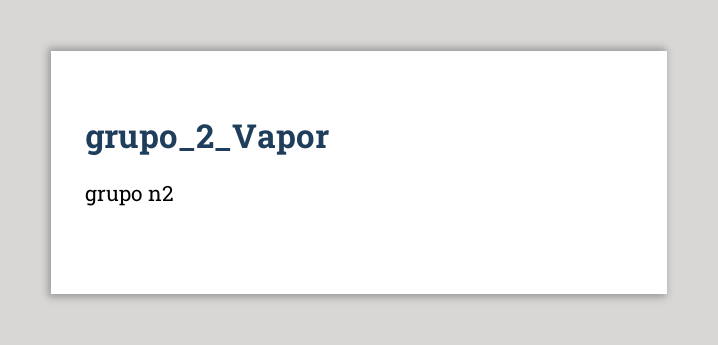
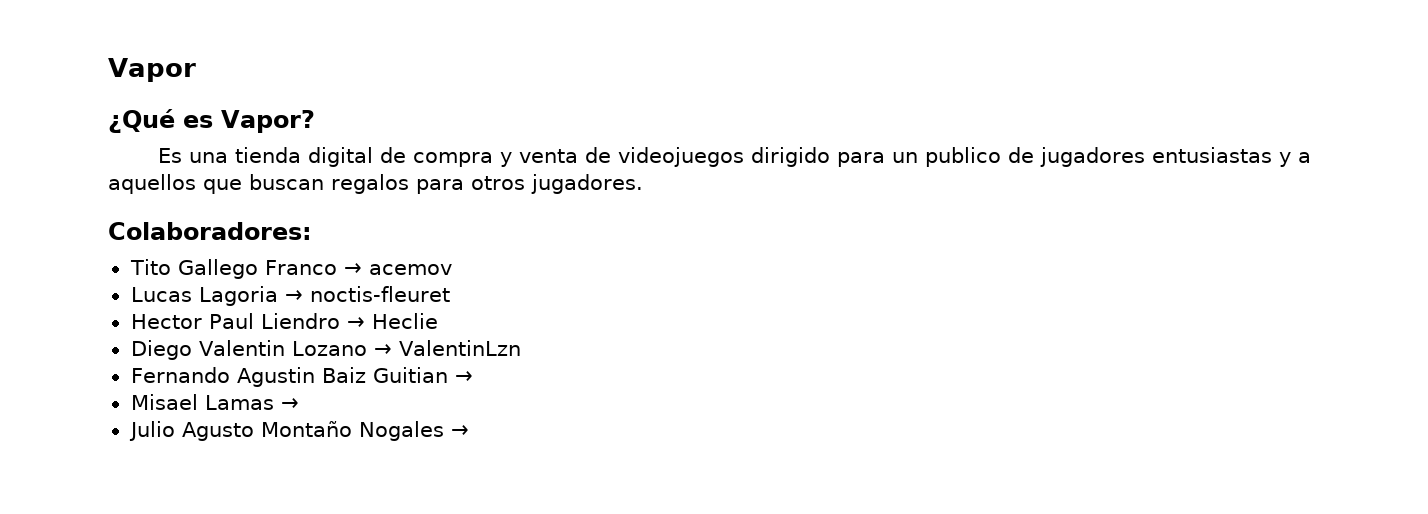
- grupo_2_Vapor
- grupo n2
+ Vapor
+ ¿Qué es Vapor?
+ Es una tienda digital de compra y venta de videojuegos dirigido para un publico de jugadores entusiastas y a aquellos que buscan regalos para otros jugadores.
+ Colaboradores:
+ Tito Gallego Franco → acemov
+ Lucas Lagoria → noctis-fleuret
+ Hector Paul Liendro → Heclie
+ Diego Valentin Lozano → ValentinLzn
+ Fernando Agustin Baiz Guitian →
+ Misael Lamas →
+ Julio Agusto Montaño Nogales →

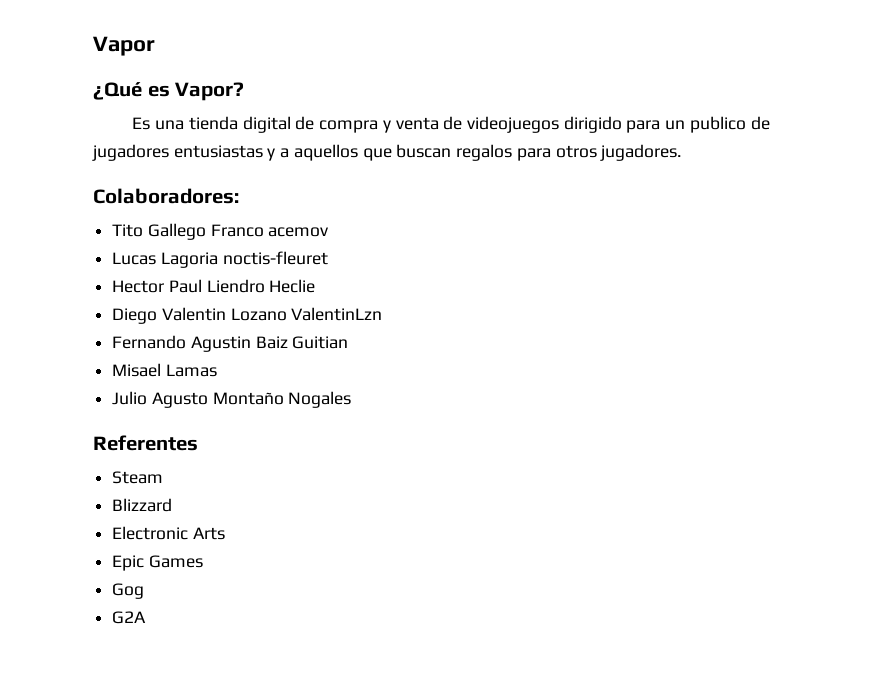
- Tito Gallego Franco → acemov
+ Tito Gallego Franco acemov
- Lucas Lagoria → noctis-fleuret
+ Lucas Lagoria noctis-fleuret
- Hector Paul Liendro → Heclie
+ Hector Paul Liendro Heclie
- Diego Valentin Lozano → ValentinLzn
+ Diego Valentin Lozano ValentinLzn
- Fernando Agustin Baiz Guitian →
+ Fernando Agustin Baiz Guitian
- Misael Lamas →
+ Misael Lamas
- Julio Agusto Montaño Nogales →
+ Julio Agusto Montaño Nogales
+ Referentes
+ Steam
+ Blizzard
+ Electronic Arts
+ Epic Games
+ Gog
+ G2A

